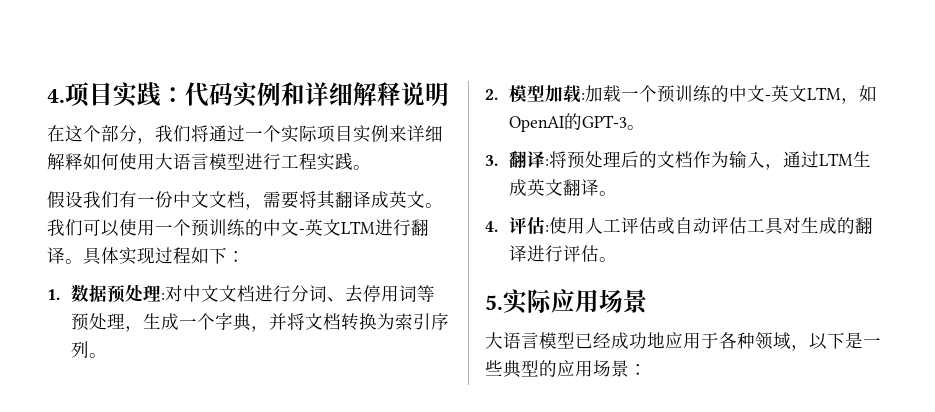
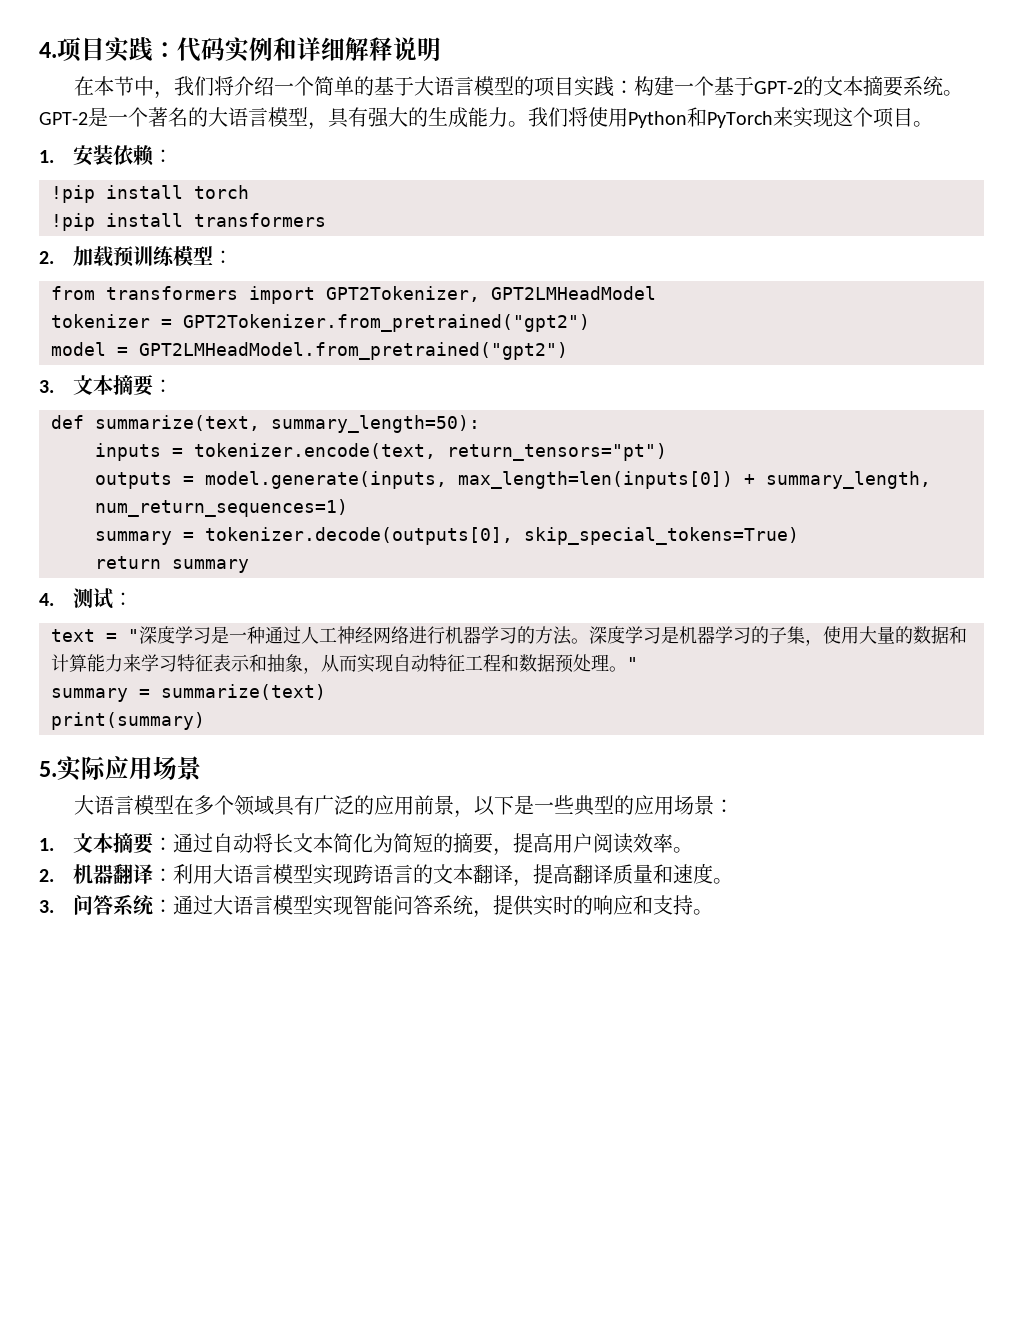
- 在这个部分，我们将通过一个实际项目实例来详细解释如何使用大语言模型进行工程实践。
- 假设我们有一份中文文档，需要将其翻译成英文。我们可以使用一个预训练的中文-英文LTM进行翻译。具体实现过程如下：
- 1.数据预处理:对中文文档进行分词、去停用词等预处理，生成一个字典，并将文档转换为索引序列。
- 2.模型加载:加载一个预训练的中文-英文LTM，如OpenAI的GPT-3。
- 3.翻译:将预处理后的文档作为输入，通过LTM生成英文翻译。
- 4.评估:使用人工评估或自动评估工具对生成的翻译进行评估。
+ 在本节中，我们将介绍一个简单的基于大语言模型的项目实践：构建一个基于GPT-2的文本摘要系统。GPT-2是一个著名的大语言模型，具有强大的生成能力。我们将使用Python和PyTorch来实现这个项目。
+ 1.安装依赖：
+ !pip install torch
+ !pip install transformers
+ 2.加载预训练模型：
+ from transformers import GPT2Tokenizer, GPT2LMHeadModel
+ tokenizer = GPT2Tokenizer.from_pretrained("gpt2")
+ model = GPT2LMHeadModel.from_pretrained("gpt2")
+ 3.文本摘要：
+ def summarize(text, summary_length=50):
+ inputs = tokenizer.encode(text, return_tensors="pt")
+ outputs = model.generate(inputs, max_length=len(inputs[0]) + summary_length, num_return_sequences=1)
+ summary = tokenizer.decode(outputs[0], skip_special_tokens=True)
+ return summary
+ 4.测试：
+ text = "深度学习是一种通过人工神经网络进行机器学习的方法。深度学习是机器学习的子集，使用大量的数据和计算能力来学习特征表示和抽象，从而实现自动特征工程和数据预处理。"
+ summary = summarize(text)
+ print(summary)
- 大语言模型已经成功地应用于各种领域，以下是一些典型的应用场景：
+ 大语言模型在多个领域具有广泛的应用前景，以下是一些典型的应用场景：
+ 1.文本摘要：通过自动将长文本简化为简短的摘要，提高用户阅读效率。
+ 2.机器翻译：利用大语言模型实现跨语言的文本翻译，提高翻译质量和速度。
+ 3.问答系统：通过大语言模型实现智能问答系统，提供实时的响应和支持。

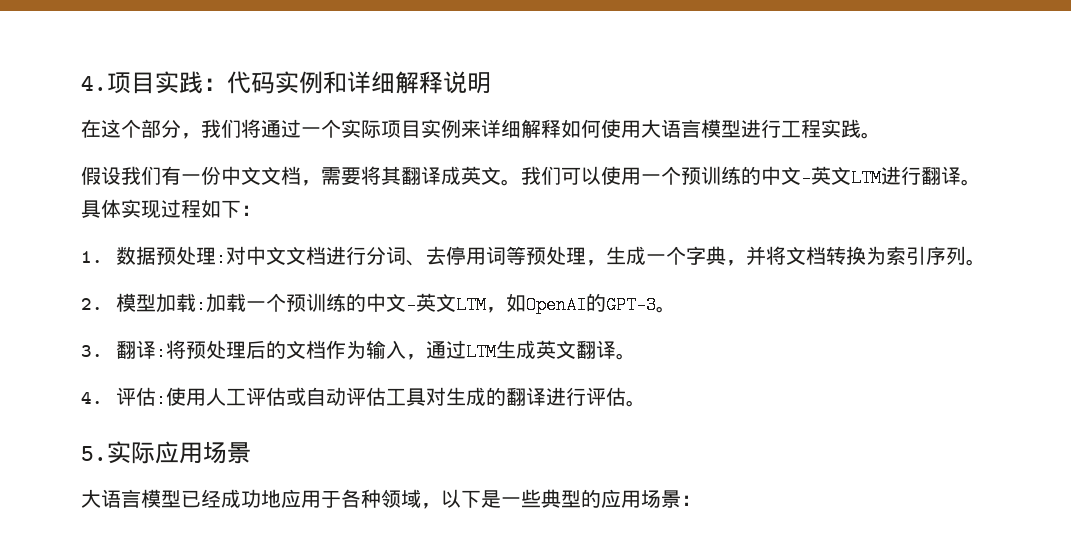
- 在本节中，我们将介绍一个简单的基于大语言模型的项目实践：构建一个基于GPT-2的文本摘要系统。GPT-2是一个著名的大语言模型，具有强大的生成能力。我们将使用Python和PyTorch来实现这个项目。
- 1.安装依赖：
- !pip install torch
- !pip install transformers
- 2.加载预训练模型：
- from transformers import GPT2Tokenizer, GPT2LMHeadModel
- tokenizer = GPT2Tokenizer.from_pretrained("gpt2")
- model = GPT2LMHeadModel.from_pretrained("gpt2")
- 3.文本摘要：
- def summarize(text, summary_length=50):
- inputs = tokenizer.encode(text, return_tensors="pt")
- outputs = model.generate(inputs, max_length=len(inputs[0]) + summary_length, num_return_sequences=1)
- summary = tokenizer.decode(outputs[0], skip_special_tokens=True)
- return summary
- 4.测试：
- text = "深度学习是一种通过人工神经网络进行机器学习的方法。深度学习是机器学习的子集，使用大量的数据和计算能力来学习特征表示和抽象，从而实现自动特征工程和数据预处理。"
- summary = summarize(text)
- print(summary)
+ 在这个部分，我们将通过一个实际项目实例来详细解释如何使用大语言模型进行工程实践。
+ 假设我们有一份中文文档，需要将其翻译成英文。我们可以使用一个预训练的中文-英文LTM进行翻译。具体实现过程如下：
+ 1.数据预处理:对中文文档进行分词、去停用词等预处理，生成一个字典，并将文档转换为索引序列。
+ 2.模型加载:加载一个预训练的中文-英文LTM，如OpenAI的GPT-3。
+ 3.翻译:将预处理后的文档作为输入，通过LTM生成英文翻译。
+ 4.评估:使用人工评估或自动评估工具对生成的翻译进行评估。
- 大语言模型在多个领域具有广泛的应用前景，以下是一些典型的应用场景：
+ 大语言模型已经成功地应用于各种领域，以下是一些典型的应用场景：
- 1.文本摘要：通过自动将长文本简化为简短的摘要，提高用户阅读效率。
- 2.机器翻译：利用大语言模型实现跨语言的文本翻译，提高翻译质量和速度。
- 3.问答系统：通过大语言模型实现智能问答系统，提供实时的响应和支持。

